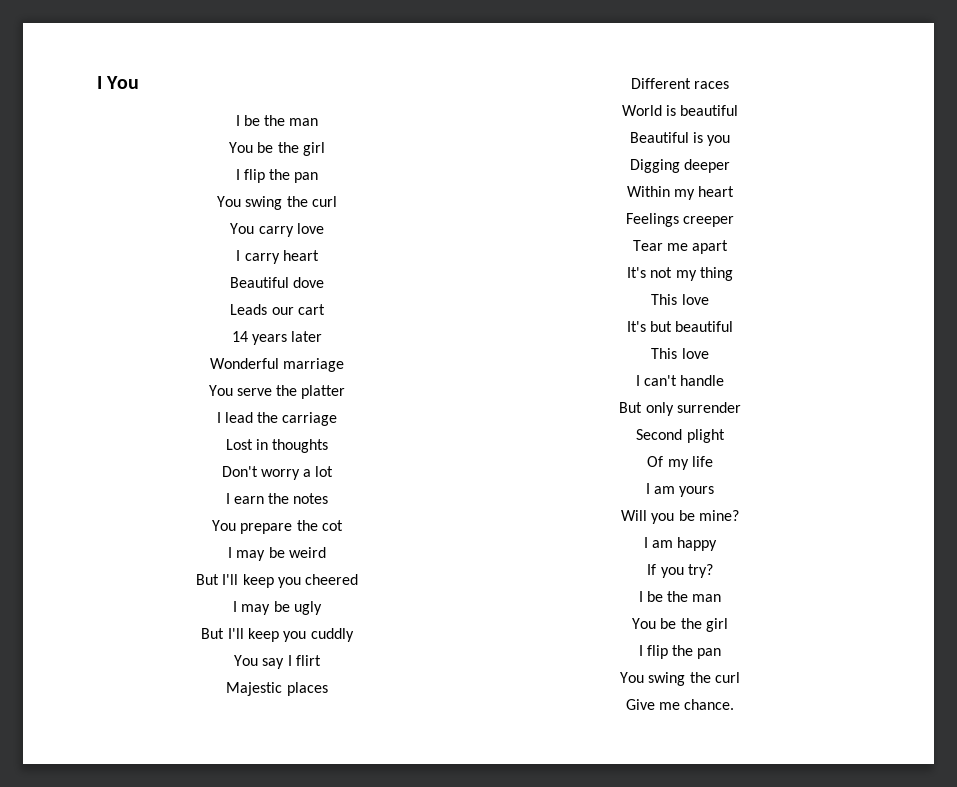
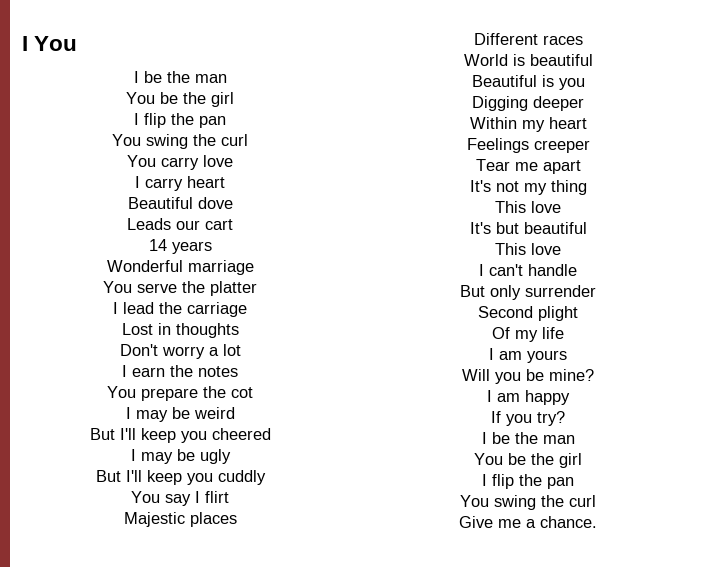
- 14 years later
+ 14 years
- Give me chance.
+ Give me a chance.

